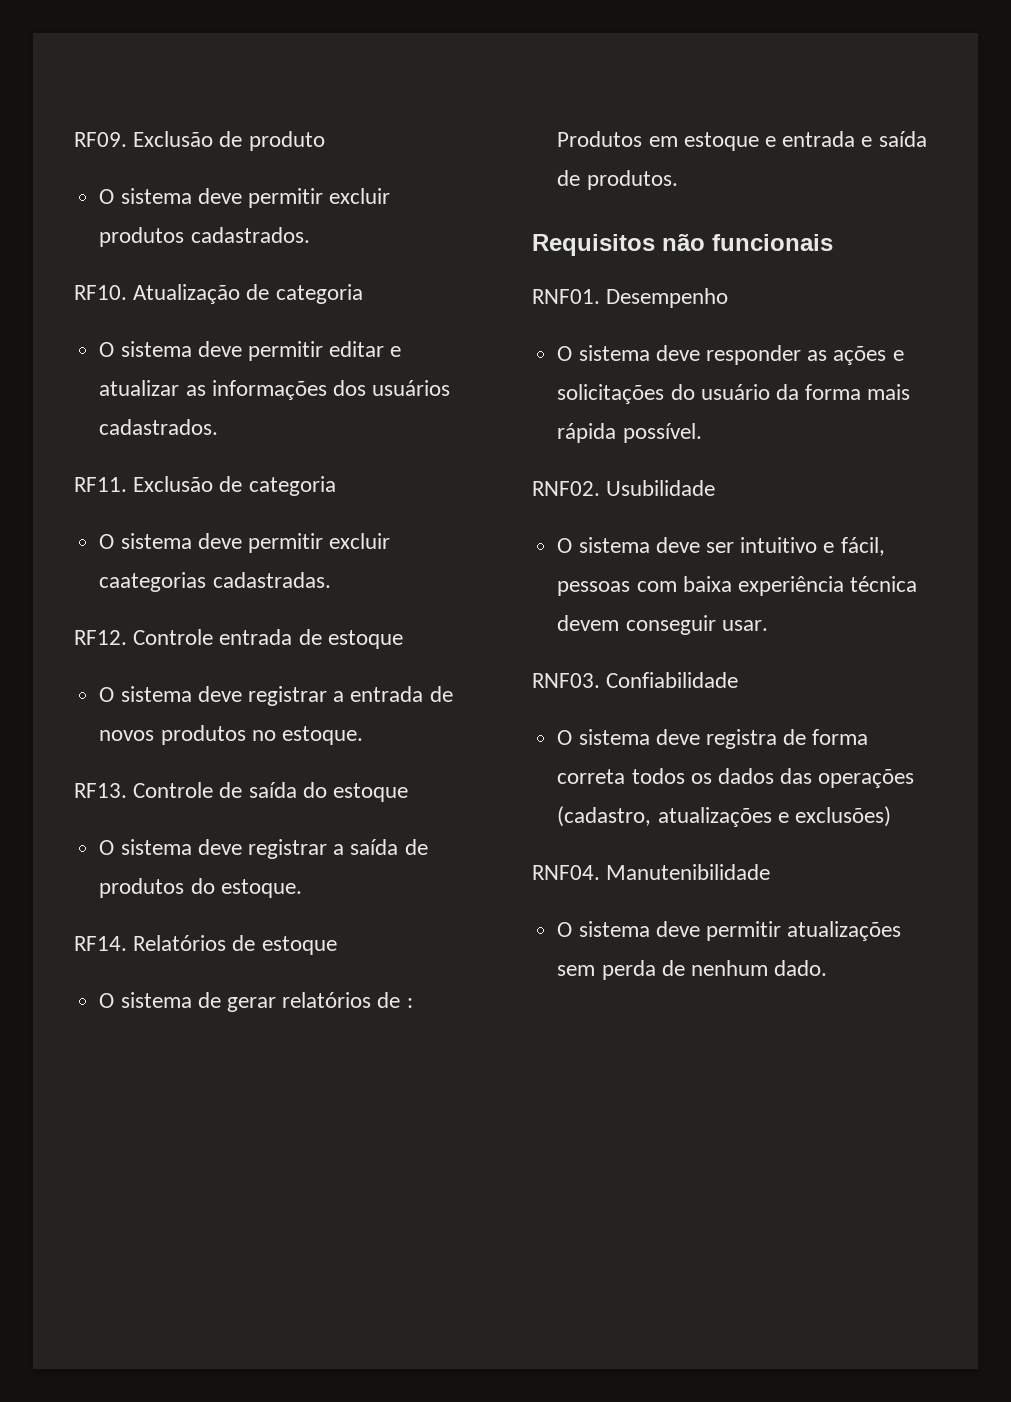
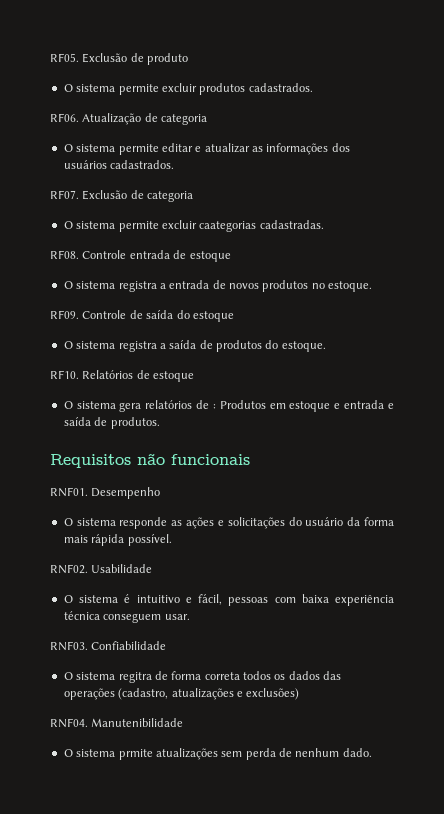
- RF09.
+ RF05.
- O sistema deve permitir excluir produtos cadastrados.
+ O sistema permite excluir produtos cadastrados.
- RF10.
+ RF06.
- O sistema deve permitir editar e atualizar as informações dos usuários cadastrados.
+ O sistema permite editar e atualizar as informações dos usuários cadastrados.
- RF11.
+ RF07.
- O sistema deve permitir excluir caategorias cadastradas.
+ O sistema permite excluir caategorias cadastradas.
- RF12.
+ RF08.
- O sistema deve registrar a entrada de novos produtos no estoque.
+ O sistema registra a entrada de novos produtos no estoque.
- RF13.
+ RF09.
- O sistema deve registrar a saída de produtos do estoque.
+ O sistema registra a saída de produtos do estoque.
- RF14.
+ RF10.
- O sistema de gerar relatórios de : Produtos em estoque e entrada e saída de produtos.
+ O sistema gera relatórios de : Produtos em estoque e entrada e saída de produtos.
- O sistema deve responder as ações e solicitações do usuário da forma mais rápida possível.
+ O sistema responde as ações e solicitações do usuário da forma mais rápida possível.
- Usubilidade
- O sistema deve ser intuitivo e fácil, pessoas com baixa experiência técnica devem conseguir usar.
+ Usabilidade
+ O sistema é intuitivo e fácil, pessoas com baixa experiência técnica conseguem usar.
- O sistema deve registra de forma correta todos os dados das operações (cadastro, atualizações e exclusões)
+ O sistema regitra de forma correta todos os dados das operações (cadastro, atualizações e exclusões)
- O sistema deve permitir atualizações sem perda de nenhum dado.
+ O sistema prmite atualizações sem perda de nenhum dado.

